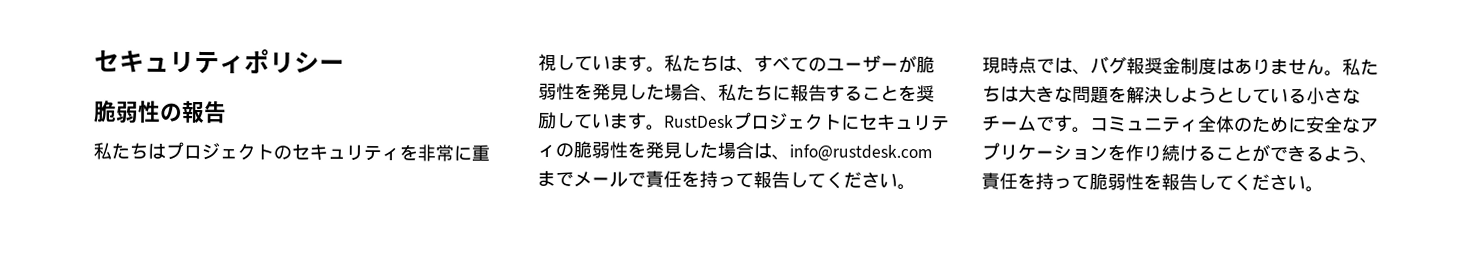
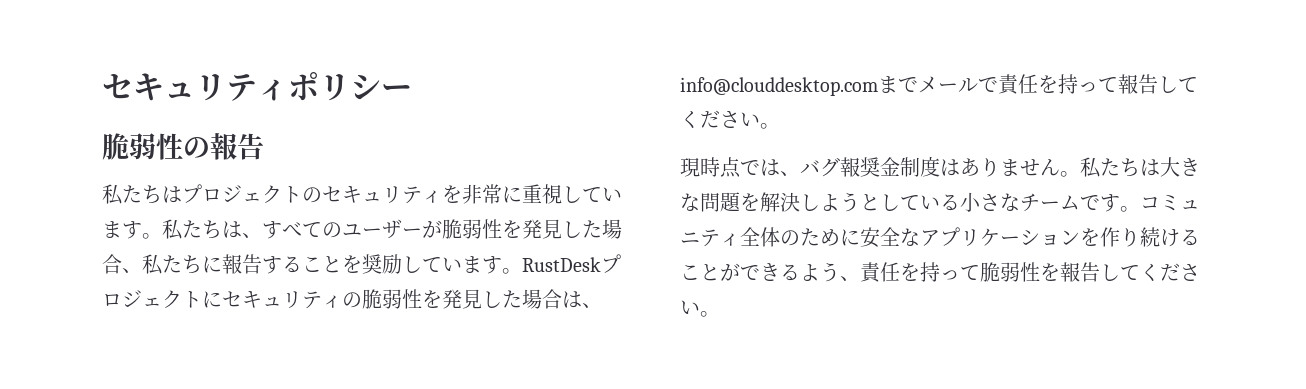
- RustDeskプロジェクトにセキュリティの脆弱性を発見した場合は、info@rustdesk.comまでメールで責任を持って報告してください。
+ RustDeskプロジェクトにセキュリティの脆弱性を発見した場合は、info@clouddesktop.comまでメールで責任を持って報告してください。

